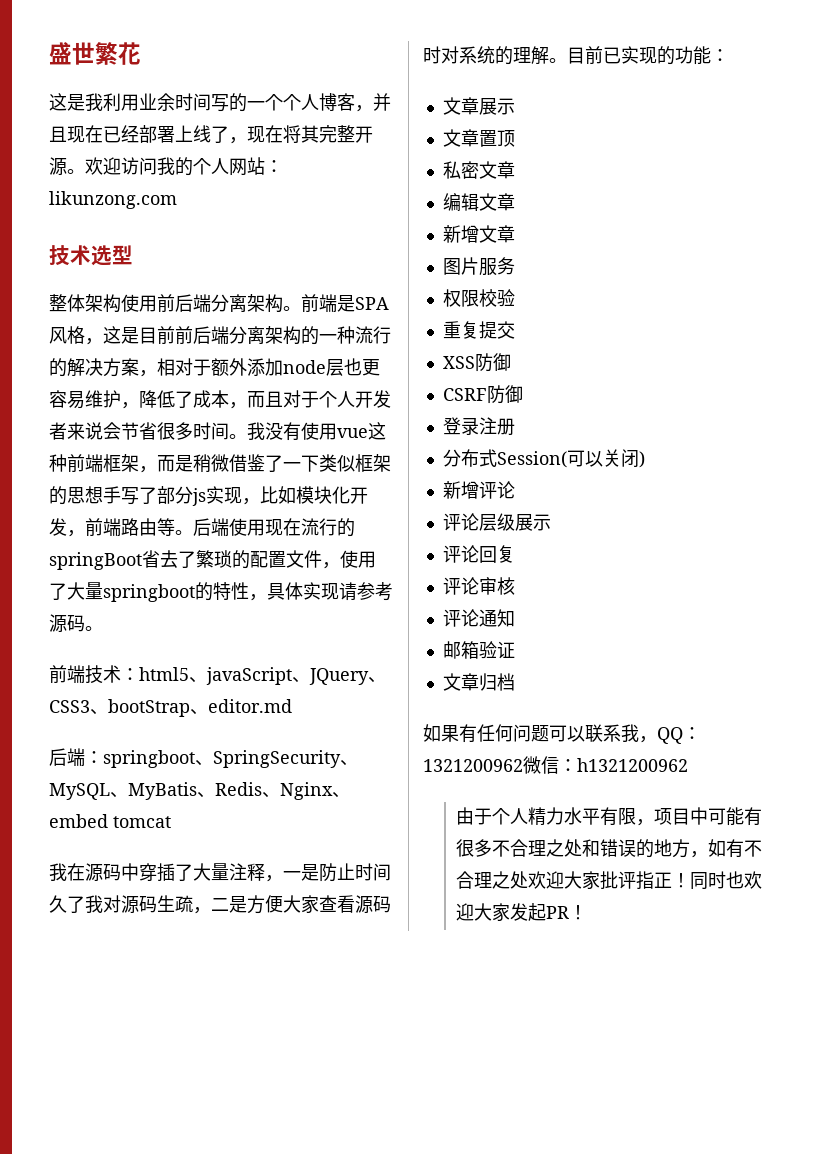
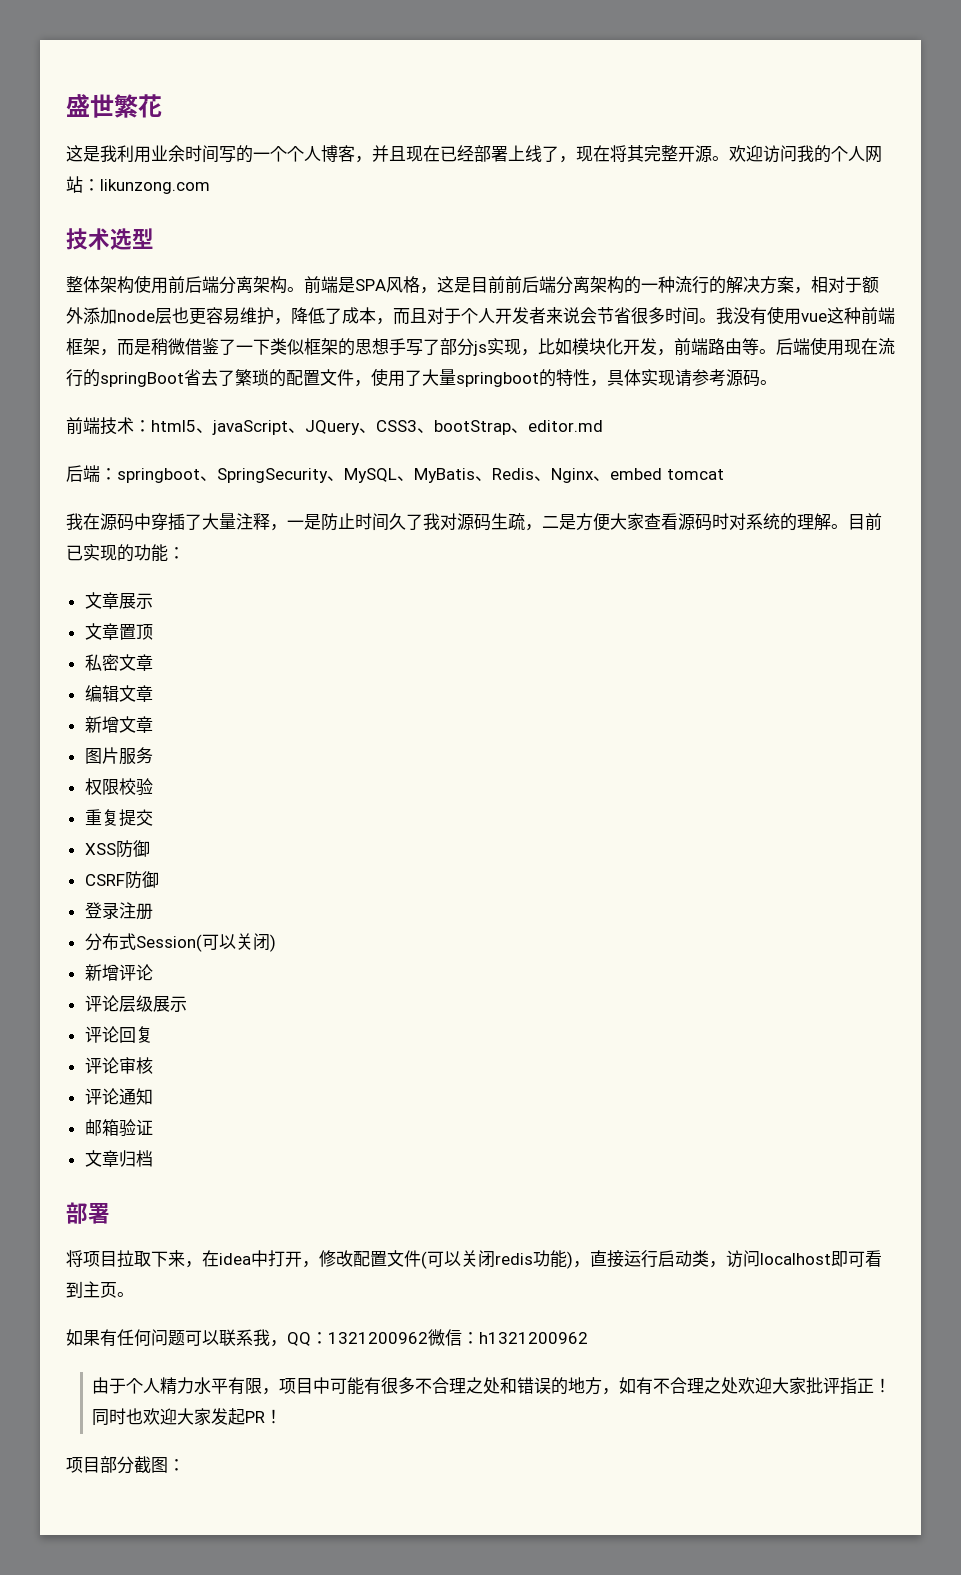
  文章归档
+ 部署
+ 将项目拉取下来，在idea中打开，修改配置文件(可以关闭redis功能)，直接运行启动类，访问localhost即可看到主页。
+ 项目部分截图：

